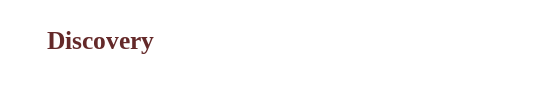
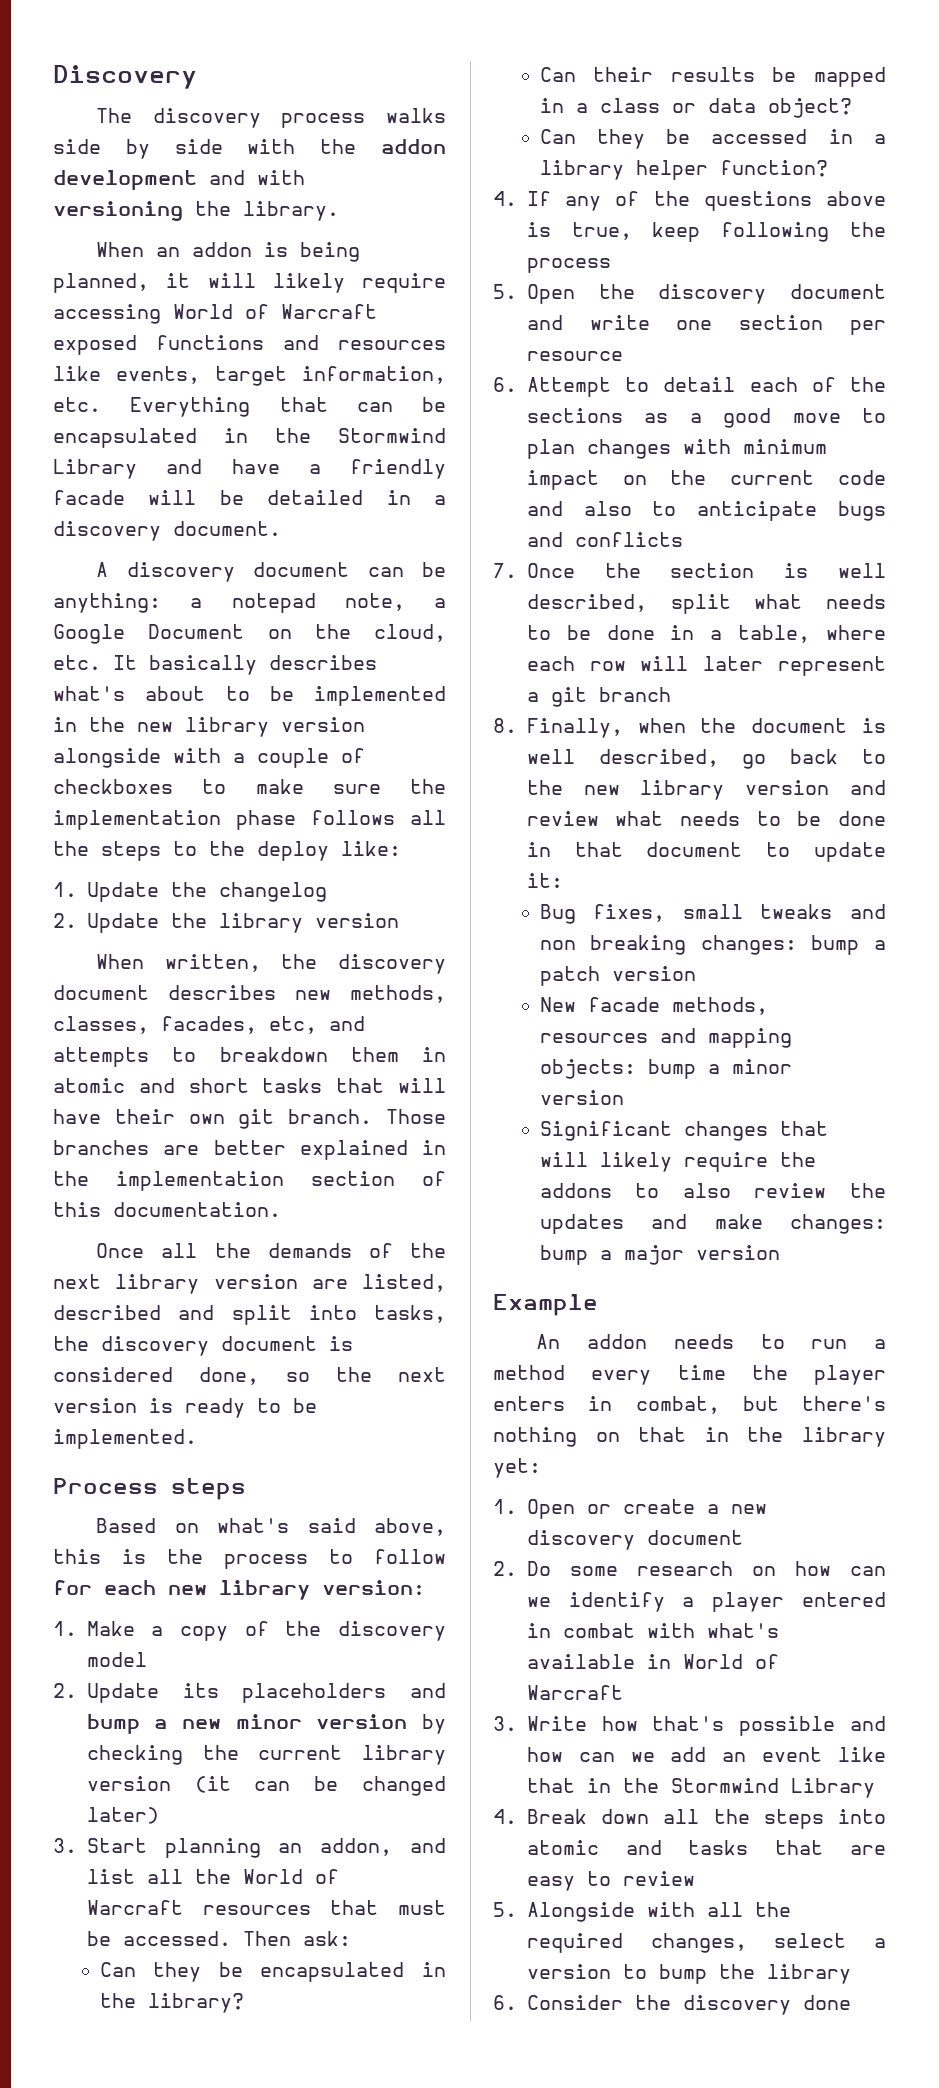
+ The discovery process walks side by side with the addon development and with versioning the library.
+ When an addon is being planned, it will likely require accessing World of Warcraft exposed functions and resources like events, target information, etc. Everything that can be encapsulated in the Stormwind Library and have a friendly facade will be detailed in a discovery document.
+ A discovery document can be anything: a notepad note, a Google Document on the cloud, etc. It basically describes what's about to be implemented in the new library version alongside with a couple of checkboxes to make sure the implementation phase follows all the steps to the deploy like:
+ 1. Update the changelog
+ 2. Update the library version
+ When written, the discovery document describes new methods, classes, facades, etc, and attempts to breakdown them in atomic and short tasks that will have their own git branch. Those branches are better explained in the implementation section of this documentation.
+ Once all the demands of the next library version are listed, described and split into tasks, the discovery document is considered done, so the next version is ready to be implemented.
+ Process steps
+ Based on what's said above, this is the process to follow for each new library version:
+ 1. Make a copy of the discovery model
+ 2. Update its placeholders and bump a new minor version by checking the current library version (it can be changed later)
+ 3. Start planning an addon, and list all the World of Warcraft resources that must be accessed. Then ask:
+ Can they be encapsulated in the library?
+ Can their results be mapped in a class or data object?
+ Can they be accessed in a library helper function?
+ 4. If any of the questions above is true, keep following the process
+ 5. Open the discovery document and write one section per resource
+ 6. Attempt to detail each of the sections as a good move to plan changes with minimum impact on the current code and also to anticipate bugs and conflicts
+ 7. Once the section is well described, split what needs to be done in a table, where each row will later represent a git branch
+ 8. Finally, when the document is well described, go back to the new library version and review what needs to be done in that document to update it:
+ Bug fixes, small tweaks and non breaking changes: bump a patch version
+ New facade methods, resources and mapping objects: bump a minor version
+ Significant changes that will likely require the addons to also review the updates and make changes: bump a major version
+ Example
+ An addon needs to run a method every time the player enters in combat, but there's nothing on that in the library yet:
+ 1. Open or create a new discovery document
+ 2. Do some research on how can we identify a player entered in combat with what's available in World of Warcraft
+ 3. Write how that's possible and how can we add an event like that in the Stormwind Library
+ 4. Break down all the steps into atomic and tasks that are easy to review
+ 5. Alongside with all the required changes, select a version to bump the library
+ 6. Consider the discovery done

